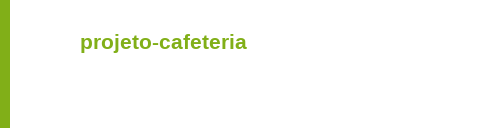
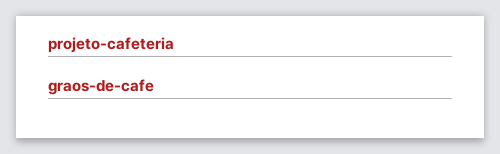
+ graos-de-cafe

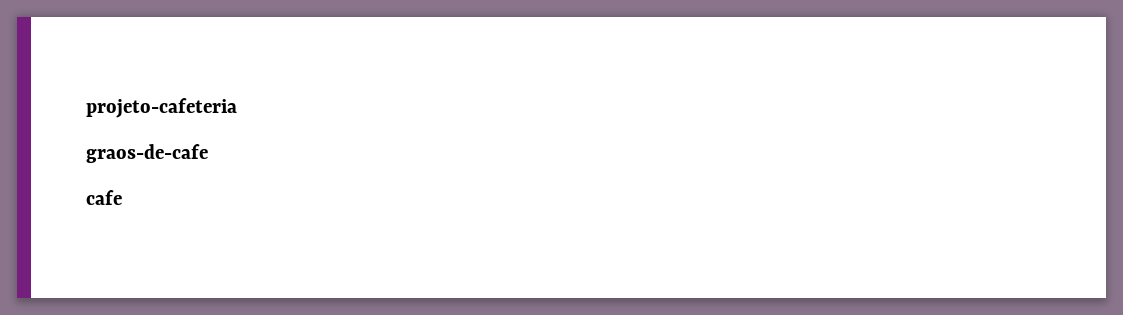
+ cafe

